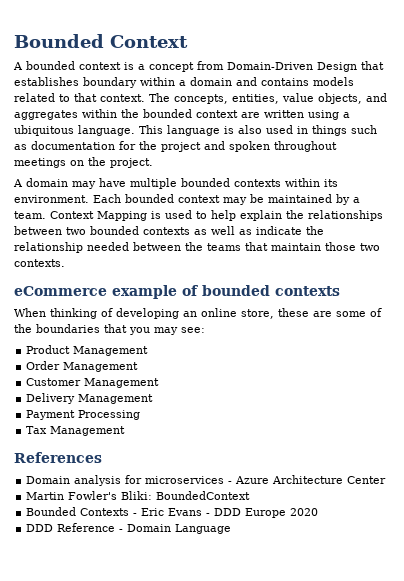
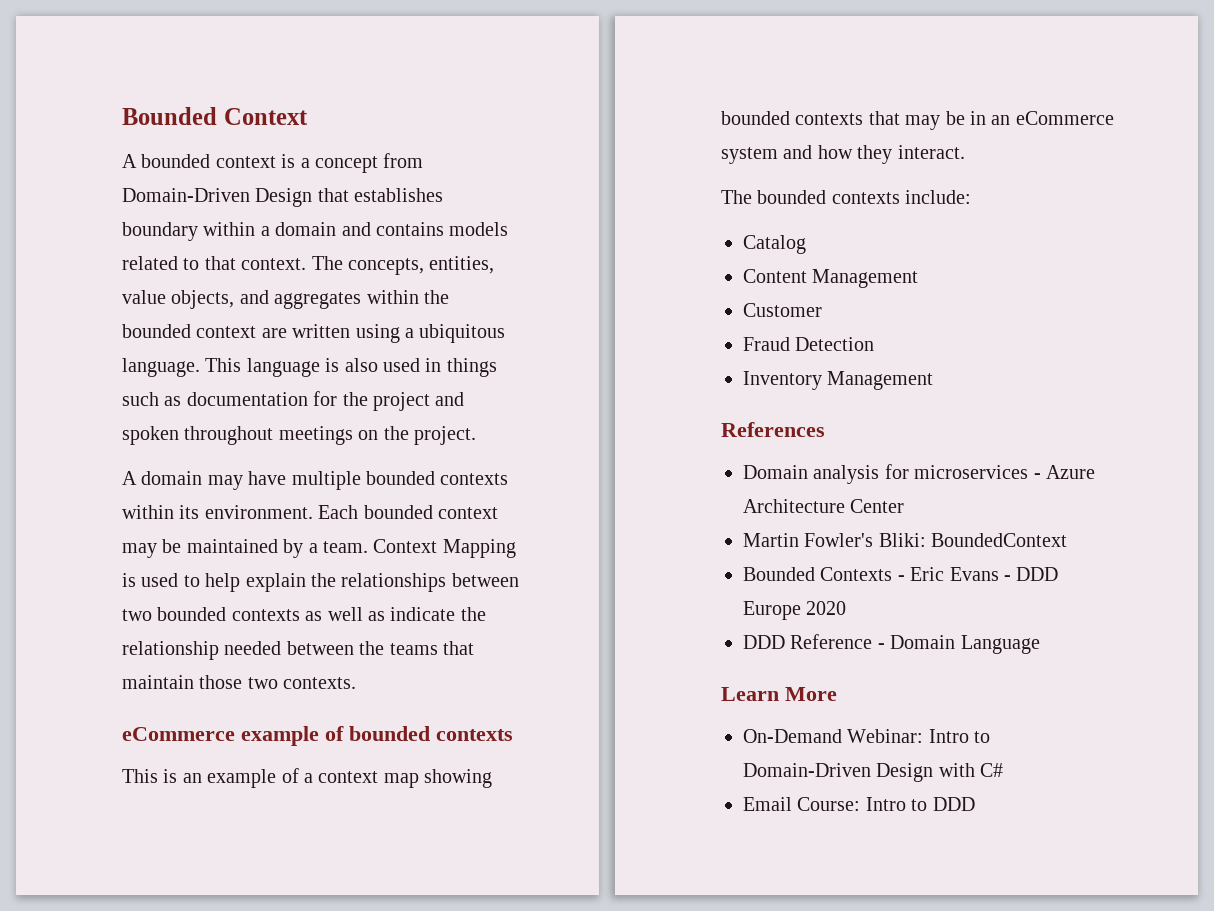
- When thinking of developing an online store, these are some of the boundaries that you may see:
- Product Management
- Order Management
- Customer Management
- Delivery Management
- Payment Processing
- Tax Management
+ This is an example of a context map showing bounded contexts that may be in an eCommerce system and how they interact.
+ The bounded contexts include:
+ Catalog
+ Content Management
+ Customer
+ Fraud Detection
+ Inventory Management
+ Learn More
+ On-Demand Webinar: Intro to Domain-Driven Design with C#
+ Email Course: Intro to DDD

